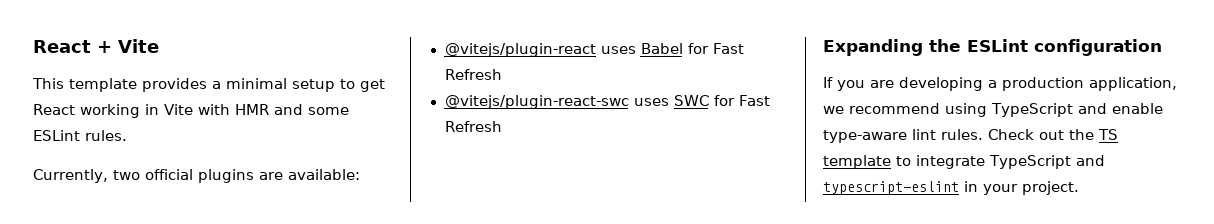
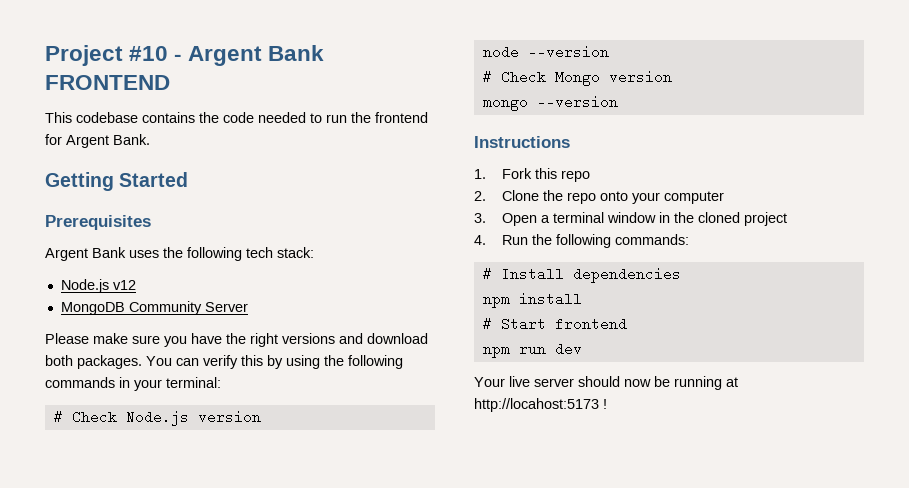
- React + Vite
- This template provides a minimal setup to get React working in Vite with HMR and some ESLint rules.
- Currently, two official plugins are available:
- @vitejs/plugin-react uses Babel for Fast Refresh
- @vitejs/plugin-react-swc uses SWC for Fast Refresh
- Expanding the ESLint configuration
- If you are developing a production application, we recommend using TypeScript and enable type-aware lint rules. Check out the TS template to integrate TypeScript and typescript-eslint in your project.
+ Project #10 - Argent Bank FRONTEND
+ This codebase contains the code needed to run the frontend for Argent Bank.
+ Getting Started
+ Prerequisites
+ Argent Bank uses the following tech stack:
+ Node.js v12
+ MongoDB Community Server
+ Please make sure you have the right versions and download both packages. You can verify this by using the following commands in your terminal:
+ # Check Node.js version
+ node --version
+ # Check Mongo version
+ mongo --version
+ Instructions
+ 1. Fork this repo
+ 2. Clone the repo onto your computer
+ 3. Open a terminal window in the cloned project
+ 4. Run the following commands:
+ # Install dependencies
+ npm install
+ # Start frontend
+ npm run dev
+ Your live server should now be running at http://locahost:5173 !

